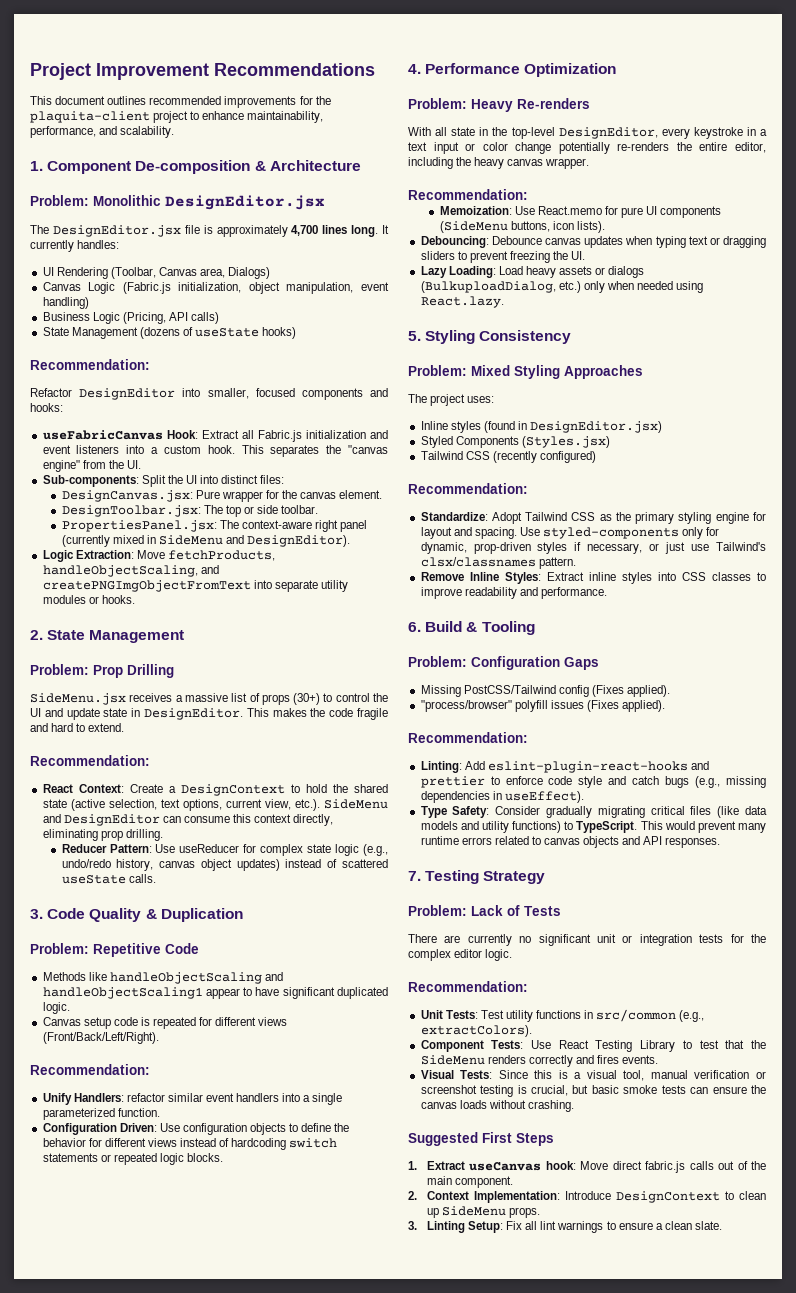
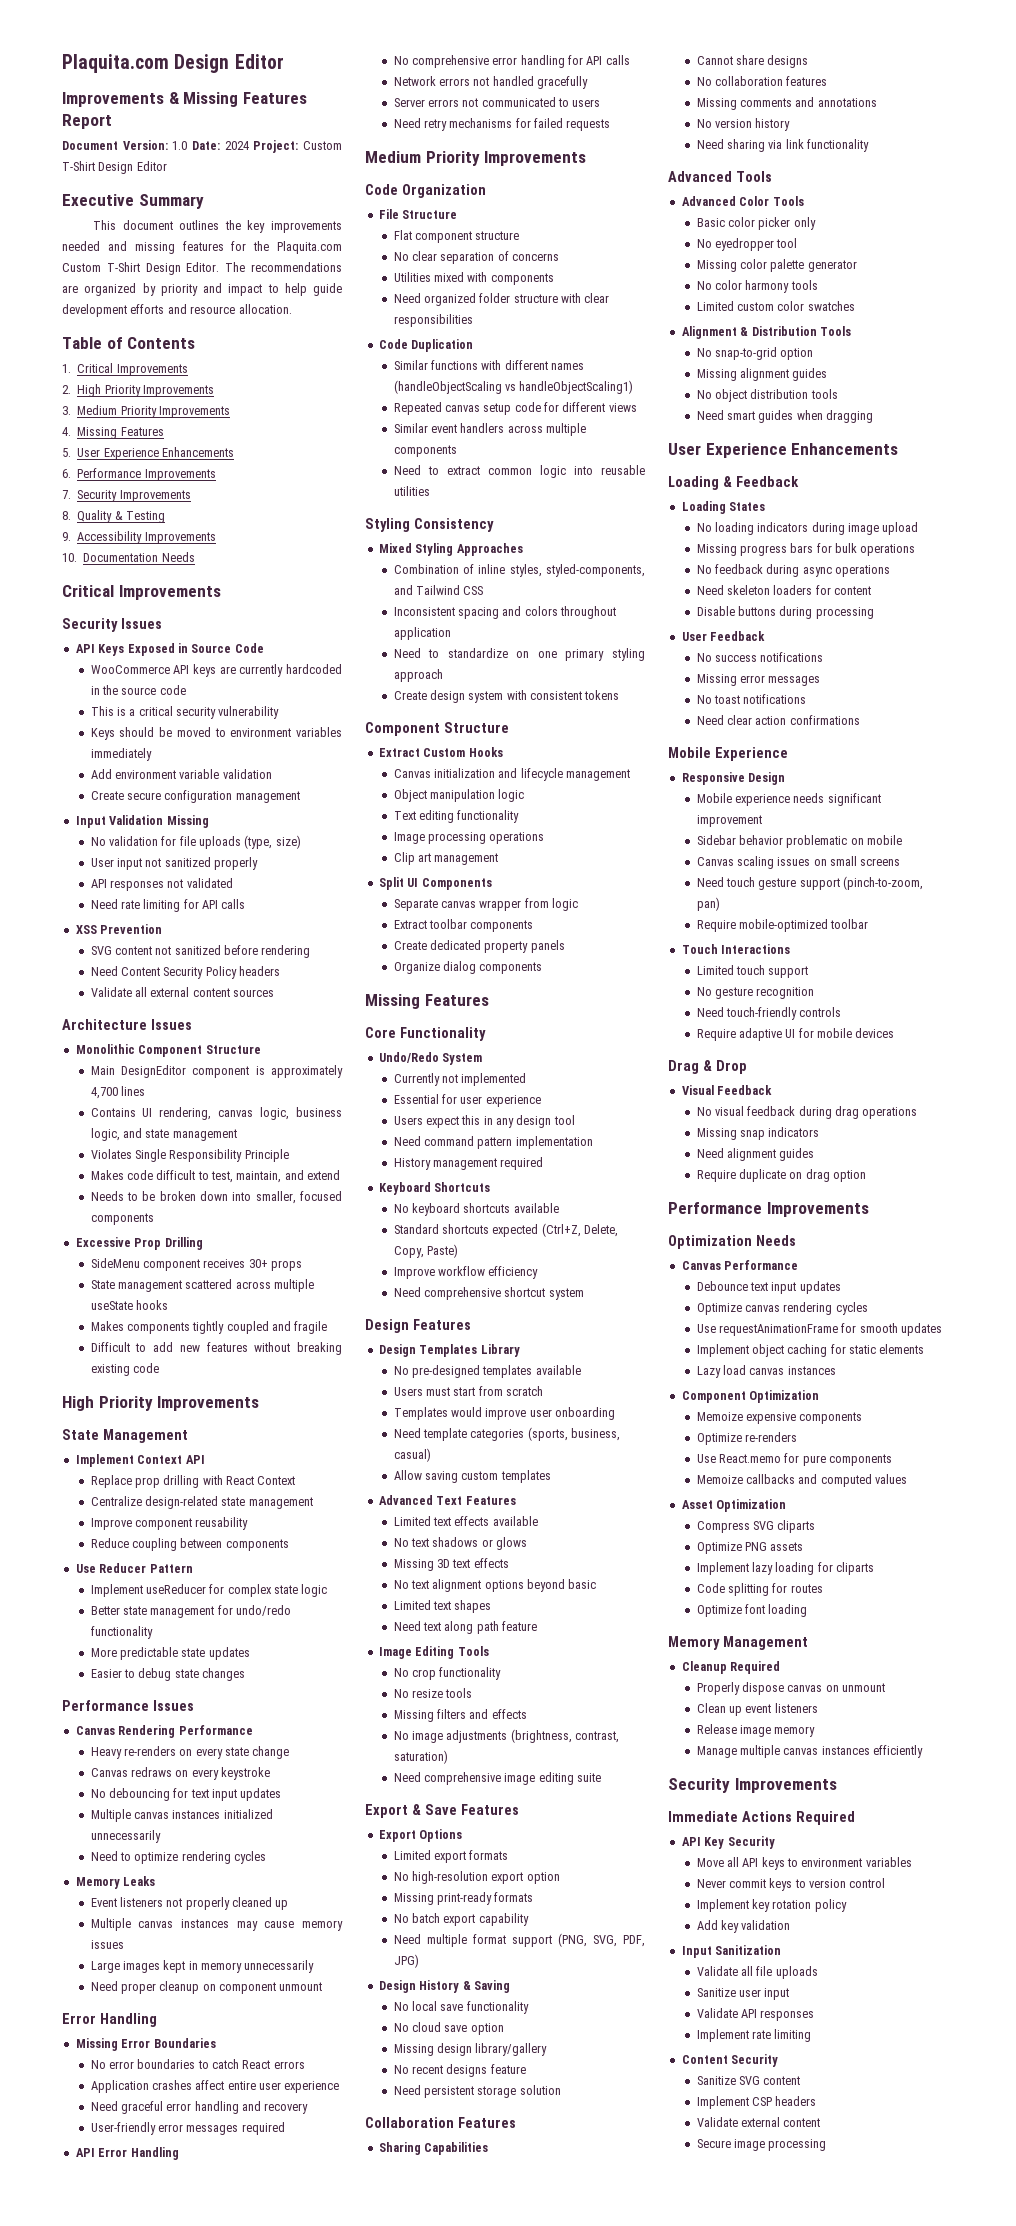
- Project Improvement Recommendations
- This document outlines recommended improvements for the plaquita-client project to enhance maintainability, performance, and scalability.
- 1. Component De-composition & Architecture
- Problem: Monolithic DesignEditor.jsx
- The DesignEditor.jsx file is approximately 4,700 lines long. It currently handles:
- UI Rendering (Toolbar, Canvas area, Dialogs)
- Canvas Logic (Fabric.js initialization, object manipulation, event handling)
- Business Logic (Pricing, API calls)
- State Management (dozens of useState hooks)
- Recommendation:
- Refactor DesignEditor into smaller, focused components and hooks:
- useFabricCanvas Hook: Extract all Fabric.js initialization and event listeners into a custom hook. This separates the "canvas engine" from the UI.
- Sub-components: Split the UI into distinct files:
- DesignCanvas.jsx: Pure wrapper for the canvas element.
- DesignToolbar.jsx: The top or side toolbar.
- PropertiesPanel.jsx: The context-aware right panel (currently mixed in SideMenu and DesignEditor).
- Logic Extraction: Move fetchProducts, handleObjectScaling, and createPNGImgObjectFromText into separate utility modules or hooks.
- 2. State Management
- Problem: Prop Drilling
- SideMenu.jsx receives a massive list of props (30+) to control the UI and update state in DesignEditor. This makes the code fragile and hard to extend.
- Recommendation:
- React Context: Create a DesignContext to hold the shared state (active selection, text options, current view, etc.). SideMenu and DesignEditor can consume this context directly, eliminating prop drilling.
- Reducer Pattern: Use useReducer for complex state logic (e.g., undo/redo history, canvas object updates) instead of scattered useState calls.
- 3. Code Quality & Duplication
- Problem: Repetitive Code
- Methods like handleObjectScaling and handleObjectScaling1 appear to have significant duplicated logic.
- Canvas setup code is repeated for different views (Front/Back/Left/Right).
- Recommendation:
- Unify Handlers: refactor similar event handlers into a single parameterized function.
- Configuration Driven: Use configuration objects to define the behavior for different views instead of hardcoding switch statements or repeated logic blocks.
- 4. Performance Optimization
- Problem: Heavy Re-renders
- With all state in the top-level DesignEditor, every keystroke in a text input or color change potentially re-renders the entire editor, including the heavy canvas wrapper.
- Recommendation:
- Memoization: Use React.memo for pure UI components (SideMenu buttons, icon lists).
- Debouncing: Debounce canvas updates when typing text or dragging sliders to prevent freezing the UI.
- Lazy Loading: Load heavy assets or dialogs (BulkuploadDialog, etc.) only when needed using React.lazy.
- 5. Styling Consistency
- Problem: Mixed Styling Approaches
- The project uses:
- Inline styles (found in DesignEditor.jsx)
- Styled Components (Styles.jsx)
- Tailwind CSS (recently configured)
- Recommendation:
- Standardize: Adopt Tailwind CSS as the primary styling engine for layout and spacing. Use styled-components only for dynamic, prop-driven styles if necessary, or just use Tailwind's clsx/classnames pattern.
- Remove Inline Styles: Extract inline styles into CSS classes to improve readability and performance.
- 6. Build & Tooling
- Problem: Configuration Gaps
- Missing PostCSS/Tailwind config (Fixes applied).
- "process/browser" polyfill issues (Fixes applied).
- Recommendation:
- Linting: Add eslint-plugin-react-hooks and prettier to enforce code style and catch bugs (e.g., missing dependencies in useEffect).
- Type Safety: Consider gradually migrating critical files (like data models and utility functions) to TypeScript. This would prevent many runtime errors related to canvas objects and API responses.
- 7. Testing Strategy
- Problem: Lack of Tests
- There are currently no significant unit or integration tests for the complex editor logic.
- Recommendation:
- Unit Tests: Test utility functions in src/common (e.g., extractColors).
- Component Tests: Use React Testing Library to test that the SideMenu renders correctly and fires events.
- Visual Tests: Since this is a visual tool, manual verification or screenshot testing is crucial, but basic smoke tests can ensure the canvas loads without crashing.
- Suggested First Steps
- 1. Extract useCanvas hook: Move direct fabric.js calls out of the main component.
- 2. Context Implementation: Introduce DesignContext to clean up SideMenu props.
- 3. Linting Setup: Fix all lint warnings to ensure a clean slate.
+ Plaquita.com Design Editor
+ Improvements & Missing Features Report
+ Document Version: 1.0 Date: 2024 Project: Custom T-Shirt Design Editor
+ Executive Summary
+ This document outlines the key improvements needed and missing features for the Plaquita.com Custom T-Shirt Design Editor. The recommendations are organized by priority and impact to help guide development efforts and resource allocation.
+ Table of Contents
+ 1. Critical Improvements
+ 2. High Priority Improvements
+ 3. Medium Priority Improvements
+ 4. Missing Features
+ 5. User Experience Enhancements
+ 6. Performance Improvements
+ 7. Security Improvements
+ 8. Quality & Testing
+ 9. Accessibility Improvements
+ 10. Documentation Needs
+ Critical Improvements
+ Security Issues
+ API Keys Exposed in Source Code
+ WooCommerce API keys are currently hardcoded in the source code
+ This is a critical security vulnerability
+ Keys should be moved to environment variables immediately
+ Add environment variable validation
+ Create secure configuration management
+ Input Validation Missing
+ No validation for file uploads (type, size)
+ User input not sanitized properly
+ API responses not validated
+ Need rate limiting for API calls
+ XSS Prevention
+ SVG content not sanitized before rendering
+ Need Content Security Policy headers
+ Validate all external content sources
+ Architecture Issues
+ Monolithic Component Structure
+ Main DesignEditor component is approximately 4,700 lines
+ Contains UI rendering, canvas logic, business logic, and state management
+ Violates Single Responsibility Principle
+ Makes code difficult to test, maintain, and extend
+ Needs to be broken down into smaller, focused components
+ Excessive Prop Drilling
+ SideMenu component receives 30+ props
+ State management scattered across multiple useState hooks
+ Makes components tightly coupled and fragile
+ Difficult to add new features without breaking existing code
+ High Priority Improvements
+ State Management
+ Implement Context API
+ Replace prop drilling with React Context
+ Centralize design-related state management
+ Improve component reusability
+ Reduce coupling between components
+ Use Reducer Pattern
+ Implement useReducer for complex state logic
+ Better state management for undo/redo functionality
+ More predictable state updates
+ Easier to debug state changes
+ Performance Issues
+ Canvas Rendering Performance
+ Heavy re-renders on every state change
+ Canvas redraws on every keystroke
+ No debouncing for text input updates
+ Multiple canvas instances initialized unnecessarily
+ Need to optimize rendering cycles
+ Memory Leaks
+ Event listeners not properly cleaned up
+ Multiple canvas instances may cause memory issues
+ Large images kept in memory unnecessarily
+ Need proper cleanup on component unmount
+ Error Handling
+ Missing Error Boundaries
+ No error boundaries to catch React errors
+ Application crashes affect entire user experience
+ Need graceful error handling and recovery
+ User-friendly error messages required
+ API Error Handling
+ No comprehensive error handling for API calls
+ Network errors not handled gracefully
+ Server errors not communicated to users
+ Need retry mechanisms for failed requests
+ Medium Priority Improvements
+ Code Organization
+ File Structure
+ Flat component structure
+ No clear separation of concerns
+ Utilities mixed with components
+ Need organized folder structure with clear responsibilities
+ Code Duplication
+ Similar functions with different names (handleObjectScaling vs handleObjectScaling1)
+ Repeated canvas setup code for different views
+ Similar event handlers across multiple components
+ Need to extract common logic into reusable utilities
+ Styling Consistency
+ Mixed Styling Approaches
+ Combination of inline styles, styled-components, and Tailwind CSS
+ Inconsistent spacing and colors throughout application
+ Need to standardize on one primary styling approach
+ Create design system with consistent tokens
+ Component Structure
+ Extract Custom Hooks
+ Canvas initialization and lifecycle management
+ Object manipulation logic
+ Text editing functionality
+ Image processing operations
+ Clip art management
+ Split UI Components
+ Separate canvas wrapper from logic
+ Extract toolbar components
+ Create dedicated property panels
+ Organize dialog components
+ Missing Features
+ Core Functionality
+ Undo/Redo System
+ Currently not implemented
+ Essential for user experience
+ Users expect this in any design tool
+ Need command pattern implementation
+ History management required
+ Keyboard Shortcuts
+ No keyboard shortcuts available
+ Standard shortcuts expected (Ctrl+Z, Delete, Copy, Paste)
+ Improve workflow efficiency
+ Need comprehensive shortcut system
+ Design Features
+ Design Templates Library
+ No pre-designed templates available
+ Users must start from scratch
+ Templates would improve user onboarding
+ Need template categories (sports, business, casual)
+ Allow saving custom templates
+ Advanced Text Features
+ Limited text effects available
+ No text shadows or glows
+ Missing 3D text effects
+ No text alignment options beyond basic
+ Limited text shapes
+ Need text along path feature
+ Image Editing Tools
+ No crop functionality
+ No resize tools
+ Missing filters and effects
+ No image adjustments (brightness, contrast, saturation)
+ Need comprehensive image editing suite
+ Export & Save Features
+ Export Options
+ Limited export formats
+ No high-resolution export option
+ Missing print-ready formats
+ No batch export capability
+ Need multiple format support (PNG, SVG, PDF, JPG)
+ Design History & Saving
+ No local save functionality
+ No cloud save option
+ Missing design library/gallery
+ No recent designs feature
+ Need persistent storage solution
+ Collaboration Features
+ Sharing Capabilities
+ Cannot share designs
+ No collaboration features
+ Missing comments and annotations
+ No version history
+ Need sharing via link functionality
+ Advanced Tools
+ Advanced Color Tools
+ Basic color picker only
+ No eyedropper tool
+ Missing color palette generator
+ No color harmony tools
+ Limited custom color swatches
+ Alignment & Distribution Tools
+ No snap-to-grid option
+ Missing alignment guides
+ No object distribution tools
+ Need smart guides when dragging
+ User Experience Enhancements
+ Loading & Feedback
+ Loading States
+ No loading indicators during image upload
+ Missing progress bars for bulk operations
+ No feedback during async operations
+ Need skeleton loaders for content
+ Disable buttons during processing
+ User Feedback
+ No success notifications
+ Missing error messages
+ No toast notifications
+ Need clear action confirmations
+ Mobile Experience
+ Responsive Design
+ Mobile experience needs significant improvement
+ Sidebar behavior problematic on mobile
+ Canvas scaling issues on small screens
+ Need touch gesture support (pinch-to-zoom, pan)
+ Require mobile-optimized toolbar
+ Touch Interactions
+ Limited touch support
+ No gesture recognition
+ Need touch-friendly controls
+ Require adaptive UI for mobile devices
+ Drag & Drop
+ Visual Feedback
+ No visual feedback during drag operations
+ Missing snap indicators
+ Need alignment guides
+ Require duplicate on drag option
+ Performance Improvements
+ Optimization Needs
+ Canvas Performance
+ Debounce text input updates
+ Optimize canvas rendering cycles
+ Use requestAnimationFrame for smooth updates
+ Implement object caching for static elements
+ Lazy load canvas instances
+ Component Optimization
+ Memoize expensive components
+ Optimize re-renders
+ Use React.memo for pure components
+ Memoize callbacks and computed values
+ Asset Optimization
+ Compress SVG cliparts
+ Optimize PNG assets
+ Implement lazy loading for cliparts
+ Code splitting for routes
+ Optimize font loading
+ Memory Management
+ Cleanup Required
+ Properly dispose canvas on unmount
+ Clean up event listeners
+ Release image memory
+ Manage multiple canvas instances efficiently
+ Security Improvements
+ Immediate Actions Required
+ API Key Security
+ Move all API keys to environment variables
+ Never commit keys to version control
+ Implement key rotation policy
+ Add key validation
+ Input Sanitization
+ Validate all file uploads
+ Sanitize user input
+ Validate API responses
+ Implement rate limiting
+ Content Security
+ Sanitize SVG content
+ Implement CSP headers
+ Validate external content
+ Secure image processing

